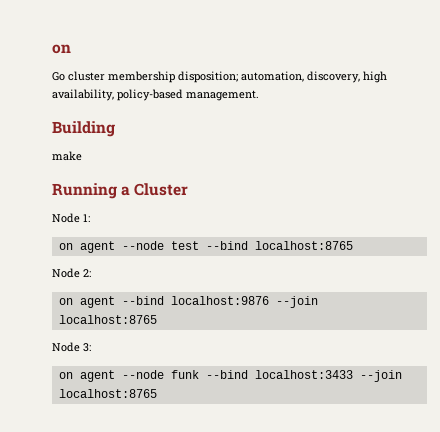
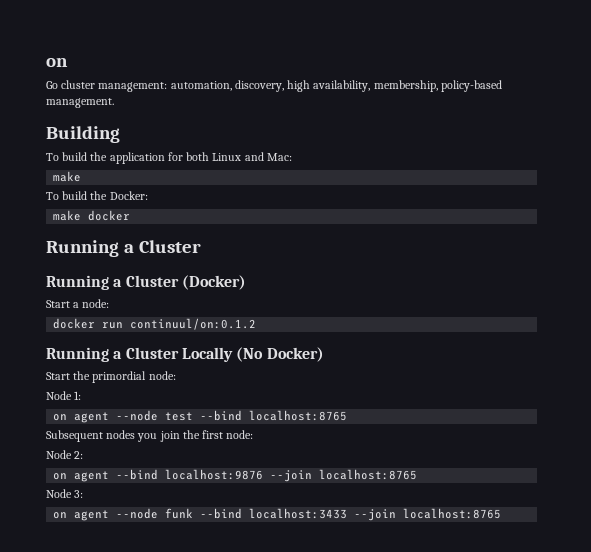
- Go cluster membership disposition; automation, discovery, high availability, policy-based management.
+ Go cluster management: automation, discovery, high availability, membership, policy-based management.
+ To build the application for both Linux and Mac:
  make
+ To build the Docker:
+ make docker
  Running a Cluster
+ Running a Cluster (Docker)
+ Start a node:
+ docker run continuul/on:0.1.2
+ Running a Cluster Locally (No Docker)
+ Start the primordial node:
+ Subsequent nodes you join the first node:

